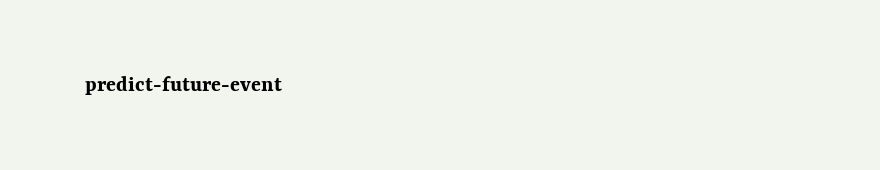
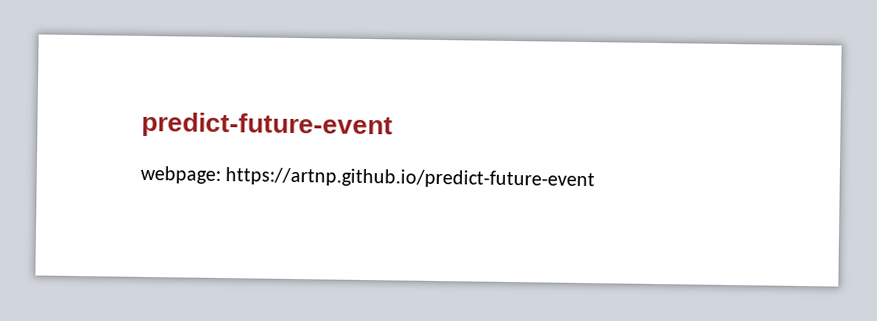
+ webpage: https://artnp.github.io/predict-future-event

